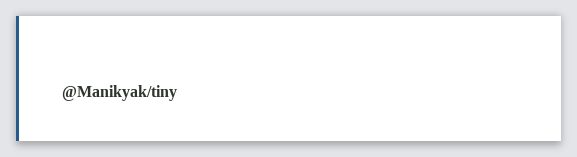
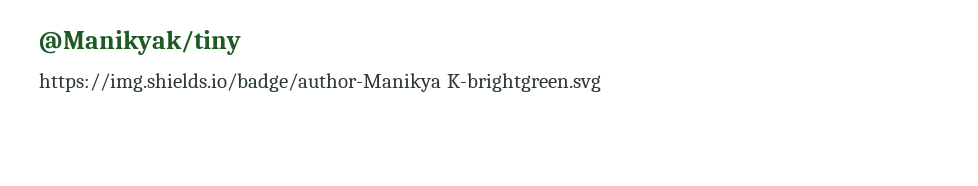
+ https://img.shields.io/badge/author-Manikya K-brightgreen.svg

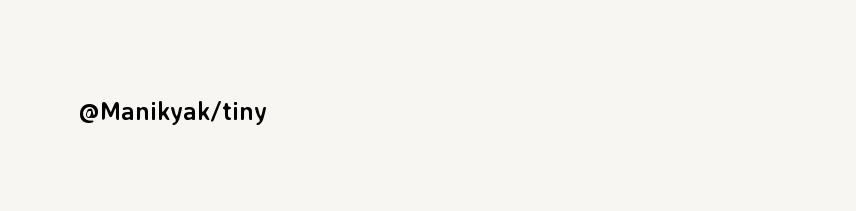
- https://img.shields.io/badge/author-Manikya K-brightgreen.svg

